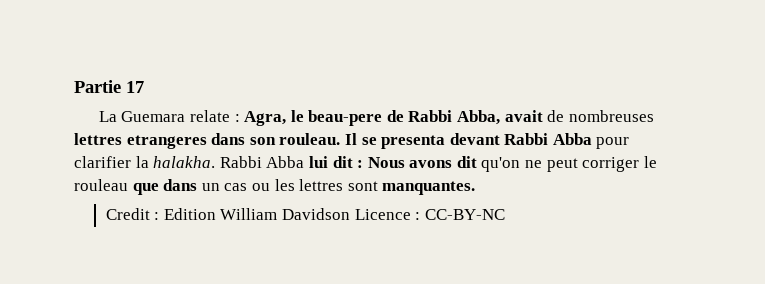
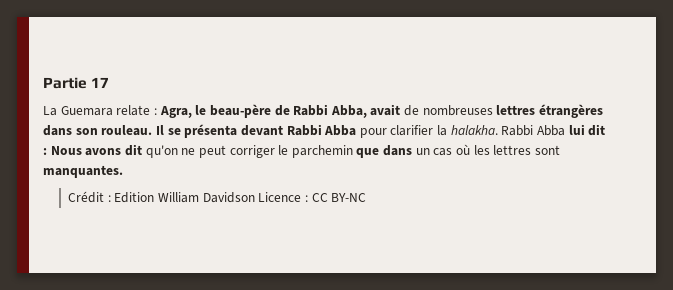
- La Guemara relate : Agra, le beau-pere de Rabbi Abba, avait de nombreuses lettres etrangeres dans son rouleau.
+ La Guemara relate : Agra, le beau-père de Rabbi Abba, avait de nombreuses lettres étrangères dans son rouleau.
- Il se presenta devant Rabbi Abba pour clarifier la halakha.
+ Il se présenta devant Rabbi Abba pour clarifier la halakha.
- Rabbi Abba lui dit : Nous avons dit qu'on ne peut corriger le rouleau que dans un cas ou les lettres sont manquantes.
+ Rabbi Abba lui dit : Nous avons dit qu'on ne peut corriger le parchemin que dans un cas où les lettres sont manquantes.
- Credit : Edition William Davidson Licence : CC-BY-NC
+ Crédit : Edition William Davidson Licence : CC BY-NC

